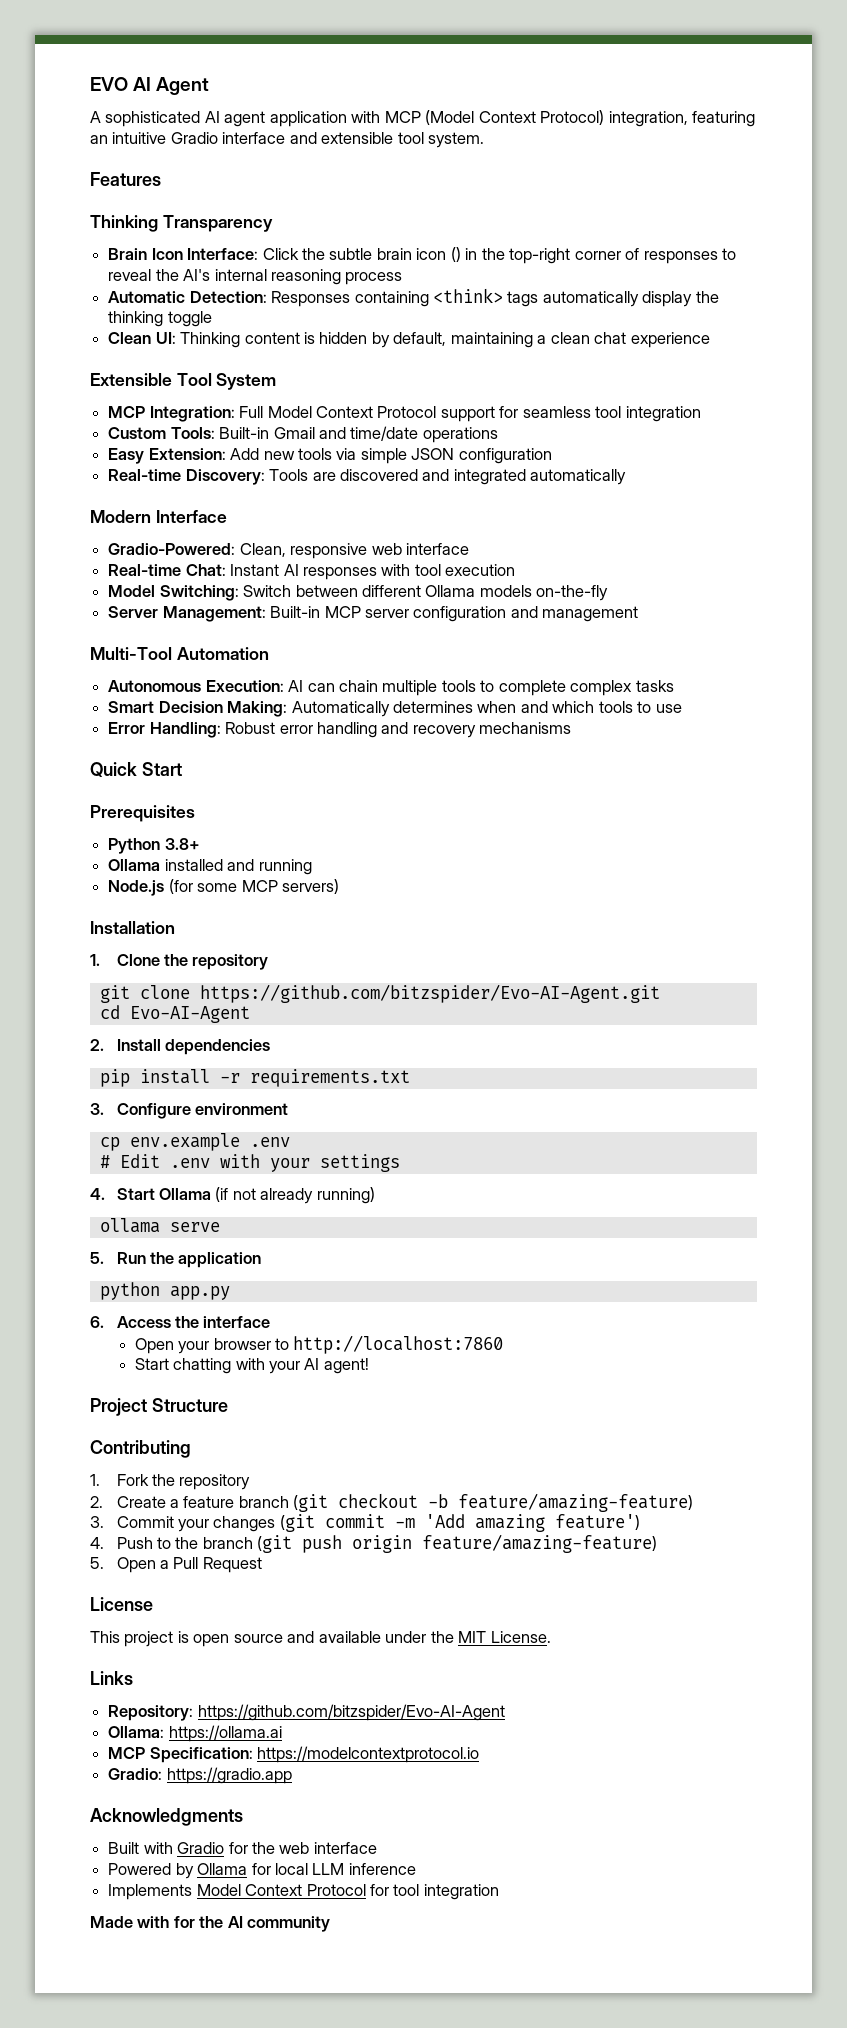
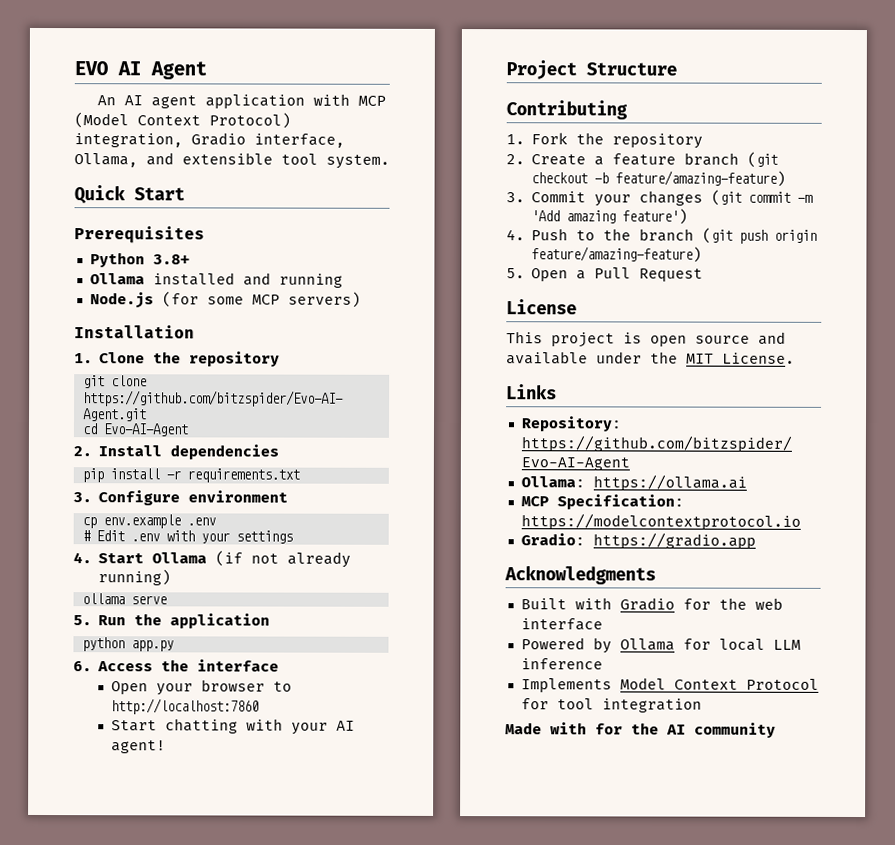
- A sophisticated AI agent application with MCP (Model Context Protocol) integration, featuring an intuitive Gradio interface and extensible tool system.
+ An AI agent application with MCP (Model Context Protocol) integration, Gradio interface, Ollama, and extensible tool system.
- Features
- Thinking Transparency
- Brain Icon Interface: Click the subtle brain icon () in the top-right corner of responses to reveal the AI's internal reasoning process
- Automatic Detection: Responses containing <think> tags automatically display the thinking toggle
- Clean UI: Thinking content is hidden by default, maintaining a clean chat experience
- Extensible Tool System
- MCP Integration: Full Model Context Protocol support for seamless tool integration
- Custom Tools: Built-in Gmail and time/date operations
- Easy Extension: Add new tools via simple JSON configuration
- Real-time Discovery: Tools are discovered and integrated automatically
- Modern Interface
- Gradio-Powered: Clean, responsive web interface
- Real-time Chat: Instant AI responses with tool execution
- Model Switching: Switch between different Ollama models on-the-fly
- Server Management: Built-in MCP server configuration and management
- Multi-Tool Automation
- Autonomous Execution: AI can chain multiple tools to complete complex tasks
- Smart Decision Making: Automatically determines when and which tools to use
- Error Handling: Robust error handling and recovery mechanisms

